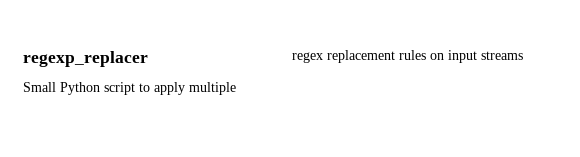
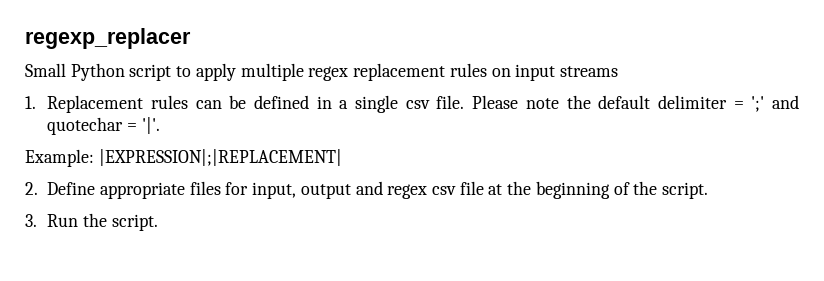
+ 1. Replacement rules can be defined in a single csv file. Please note the default delimiter = ';' and quotechar = '|'.
+ Example: |EXPRESSION|;|REPLACEMENT|
+ 2. Define appropriate files for input, output and regex csv file at the beginning of the script.
+ 3. Run the script.

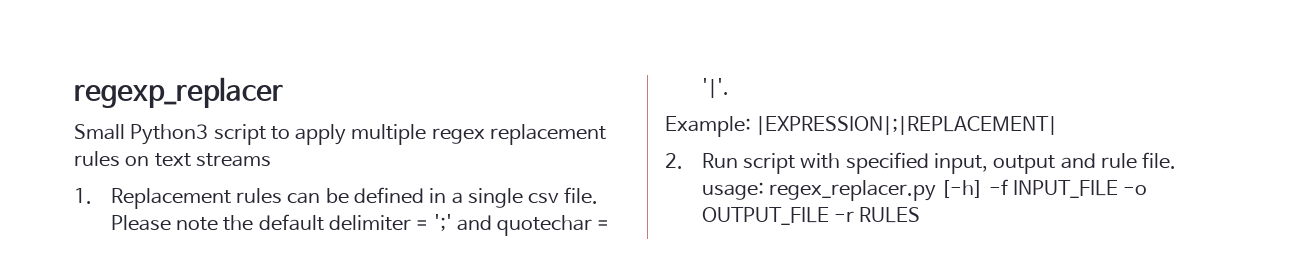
- Small Python script to apply multiple regex replacement rules on input streams
+ Small Python3 script to apply multiple regex replacement rules on text streams
- 2. Define appropriate files for input, output and regex csv file at the beginning of the script.
- 3. Run the script.
+ 2. Run script with specified input, output and rule file. usage: regex_replacer.py [-h] -f INPUT_FILE -o OUTPUT_FILE -r RULES

